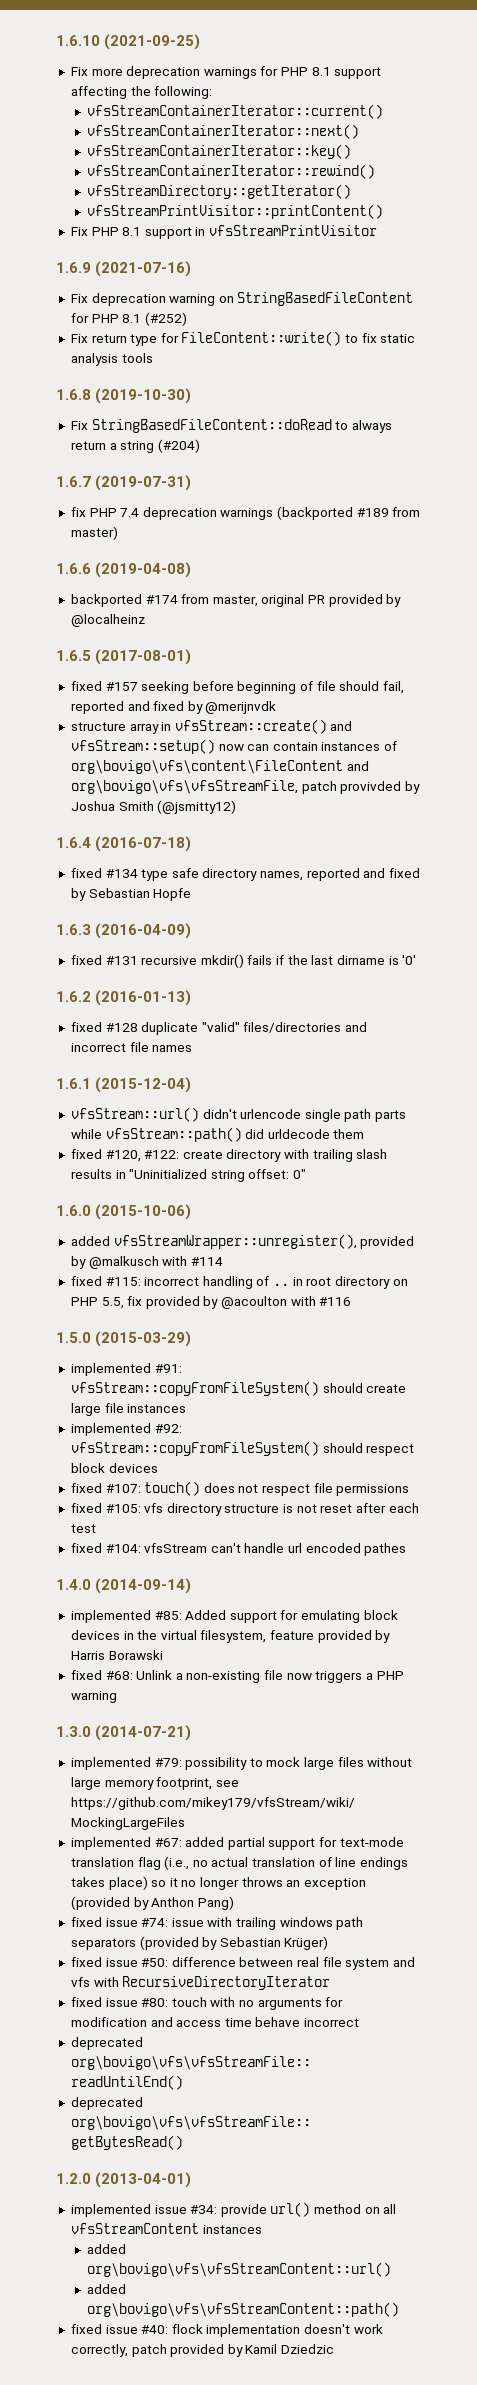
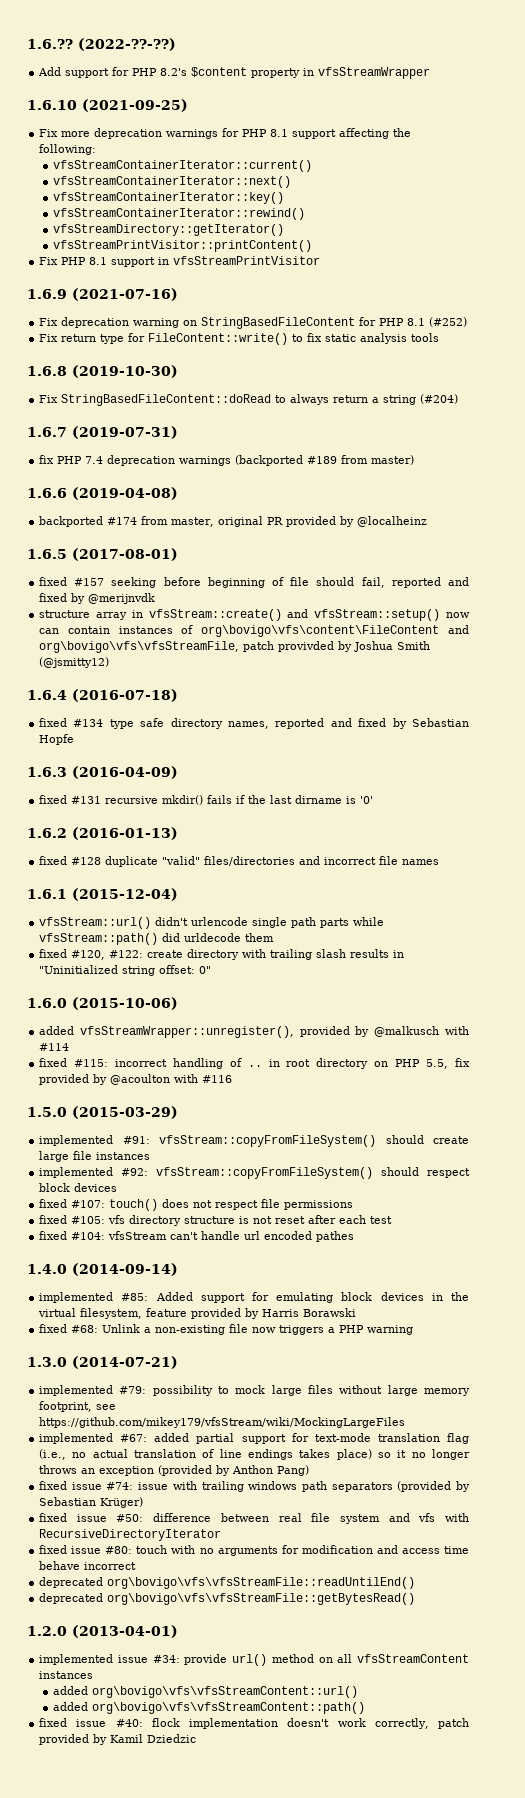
+ 1.6.?? (2022-??-??)
+ Add support for PHP 8.2's $content property in vfsStreamWrapper

